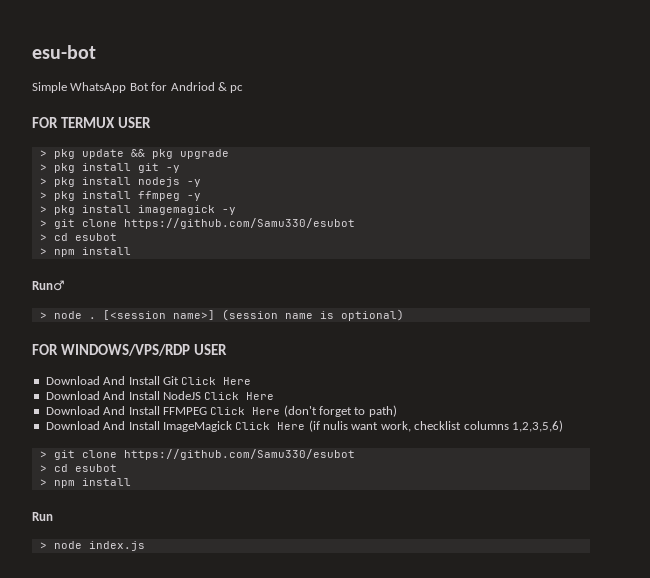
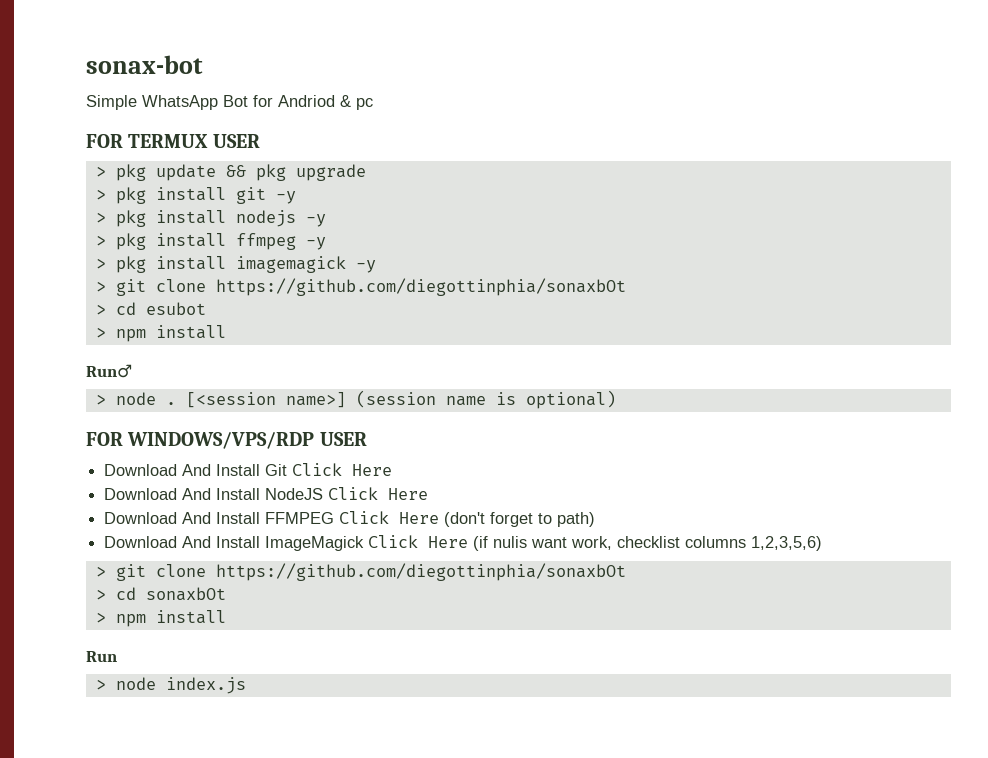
- esu-bot
+ sonax-bot
  > pkg install imagemagick -y
- > git clone https://github.com/Samu330/esubot
+ > git clone https://github.com/diegottinphia/sonaxbOt
  Download And Install ImageMagick Click Here (if nulis want work, checklist columns 1,2,3,5,6)
- > git clone https://github.com/Samu330/esubot
- > cd esubot
+ > git clone https://github.com/diegottinphia/sonaxbOt
+ > cd sonaxbOt

